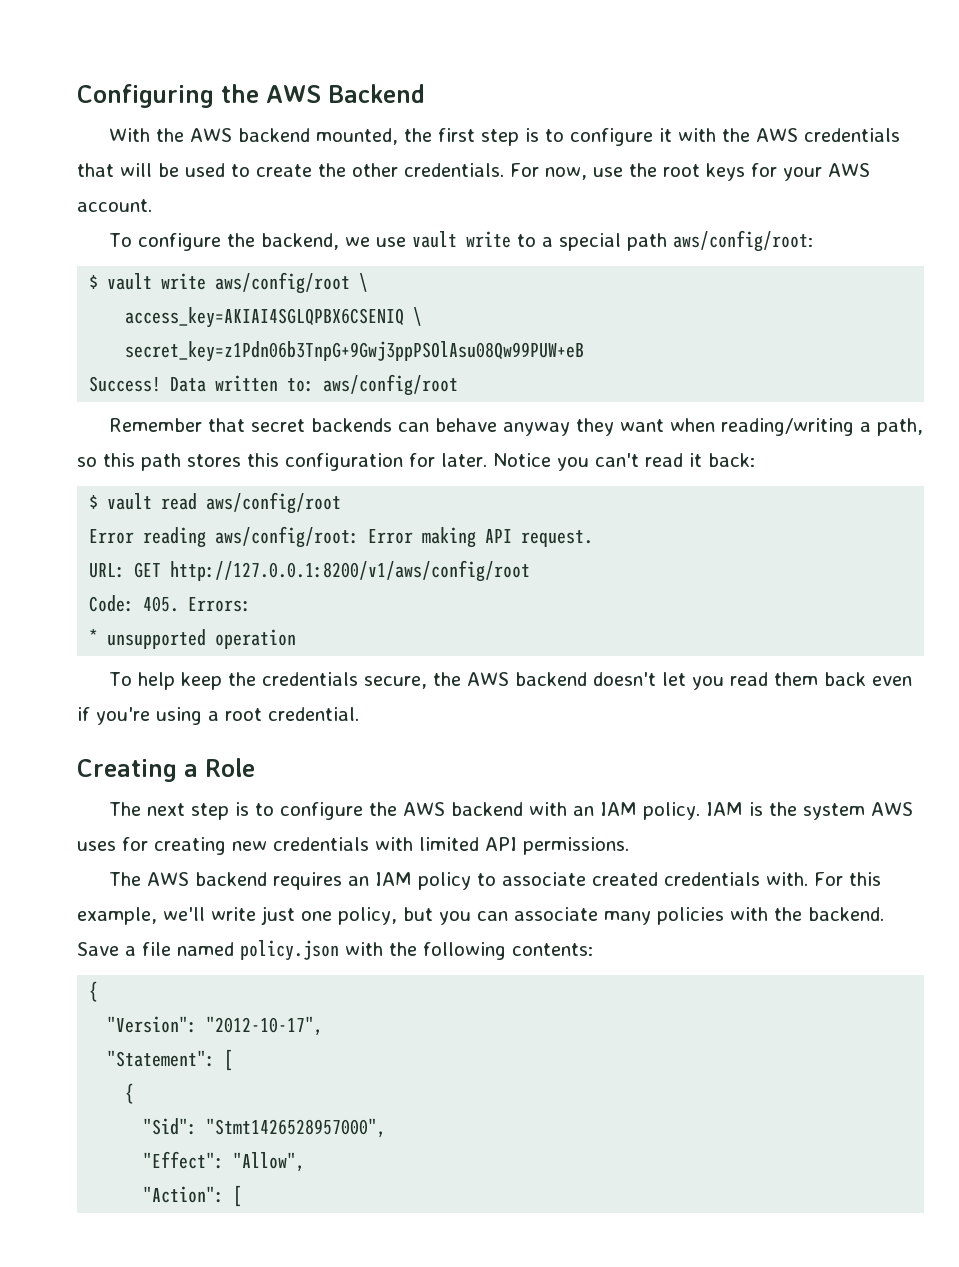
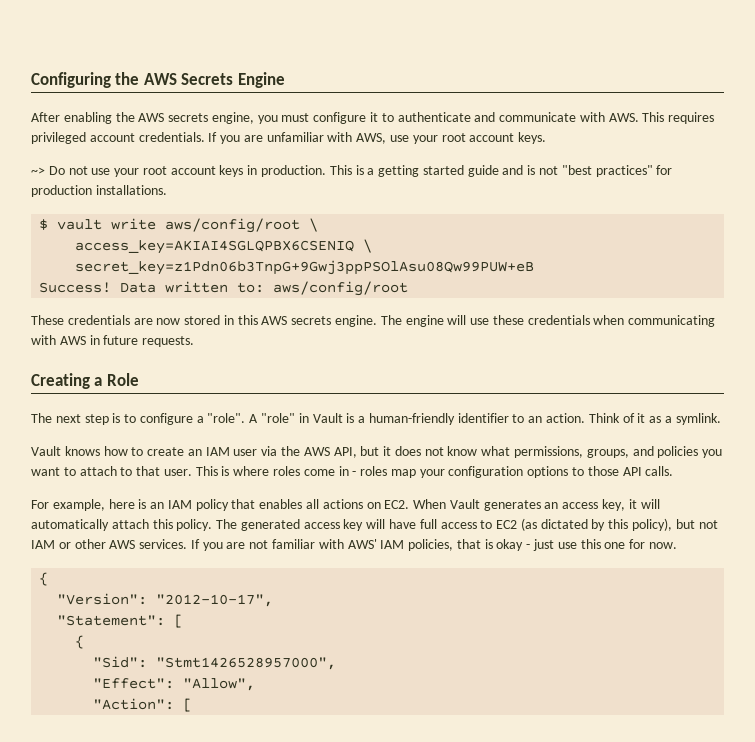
- Configuring the AWS Backend
- With the AWS backend mounted, the first step is to configure it with the AWS credentials that will be used to create the other credentials. For now, use the root keys for your AWS account.
- To configure the backend, we use vault write to a special path aws/config/root:
+ Configuring the AWS Secrets Engine
+ After enabling the AWS secrets engine, you must configure it to authenticate and communicate with AWS. This requires privileged account credentials. If you are unfamiliar with AWS, use your root account keys.
+ ~> Do not use your root account keys in production. This is a getting started guide and is not "best practices" for production installations.
- Remember that secret backends can behave anyway they want when reading/writing a path, so this path stores this configuration for later. Notice you can't read it back:
- $ vault read aws/config/root
- Error reading aws/config/root: Error making API request.
- URL: GET http://127.0.0.1:8200/v1/aws/config/root
- Code: 405. Errors:
- * unsupported operation
- To help keep the credentials secure, the AWS backend doesn't let you read them back even if you're using a root credential.
+ These credentials are now stored in this AWS secrets engine. The engine will use these credentials when communicating with AWS in future requests.
- The next step is to configure the AWS backend with an IAM policy. IAM is the system AWS uses for creating new credentials with limited API permissions.
- The AWS backend requires an IAM policy to associate created credentials with. For this example, we'll write just one policy, but you can associate many policies with the backend. Save a file named policy.json with the following contents:
+ The next step is to configure a "role". A "role" in Vault is a human-friendly identifier to an action. Think of it as a symlink.
+ Vault knows how to create an IAM user via the AWS API, but it does not know what permissions, groups, and policies you want to attach to that user. This is where roles come in - roles map your configuration options to those API calls.
+ For example, here is an IAM policy that enables all actions on EC2. When Vault generates an access key, it will automatically attach this policy. The generated access key will have full access to EC2 (as dictated by this policy), but not IAM or other AWS services. If you are not familiar with AWS' IAM policies, that is okay - just use this one for now.

